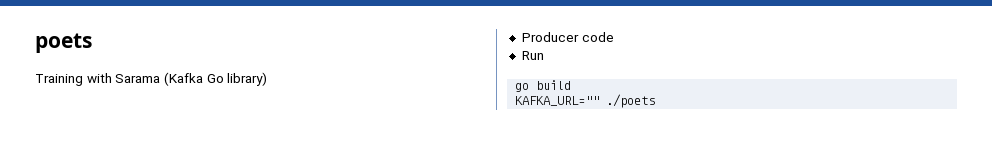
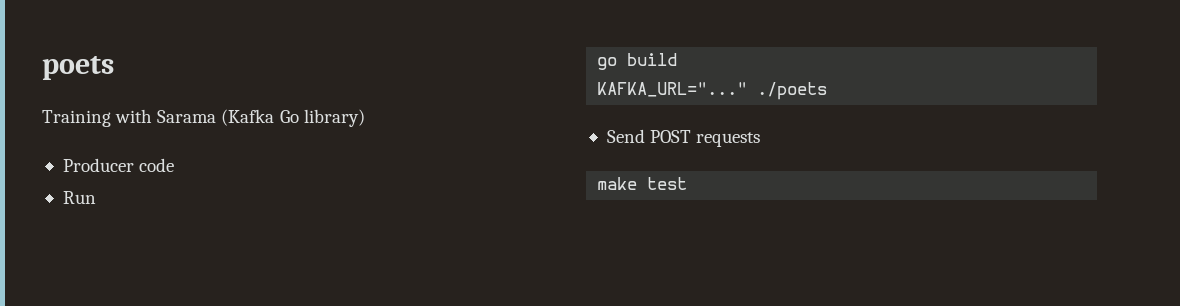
- KAFKA_URL="" ./poets
+ KAFKA_URL="..." ./poets
+ Send POST requests
+ make test

